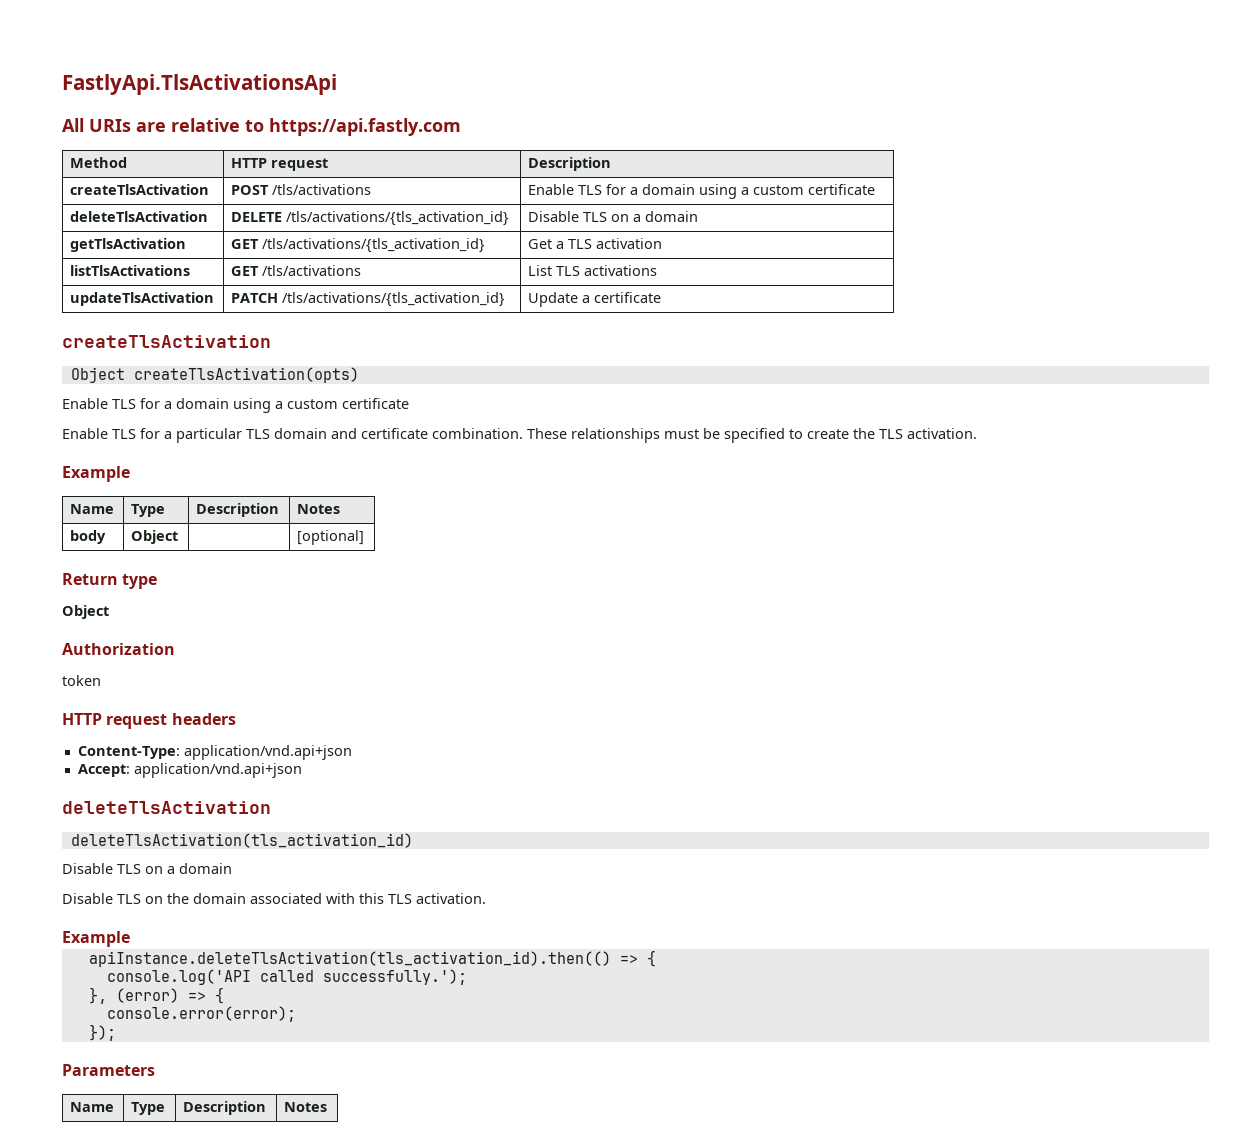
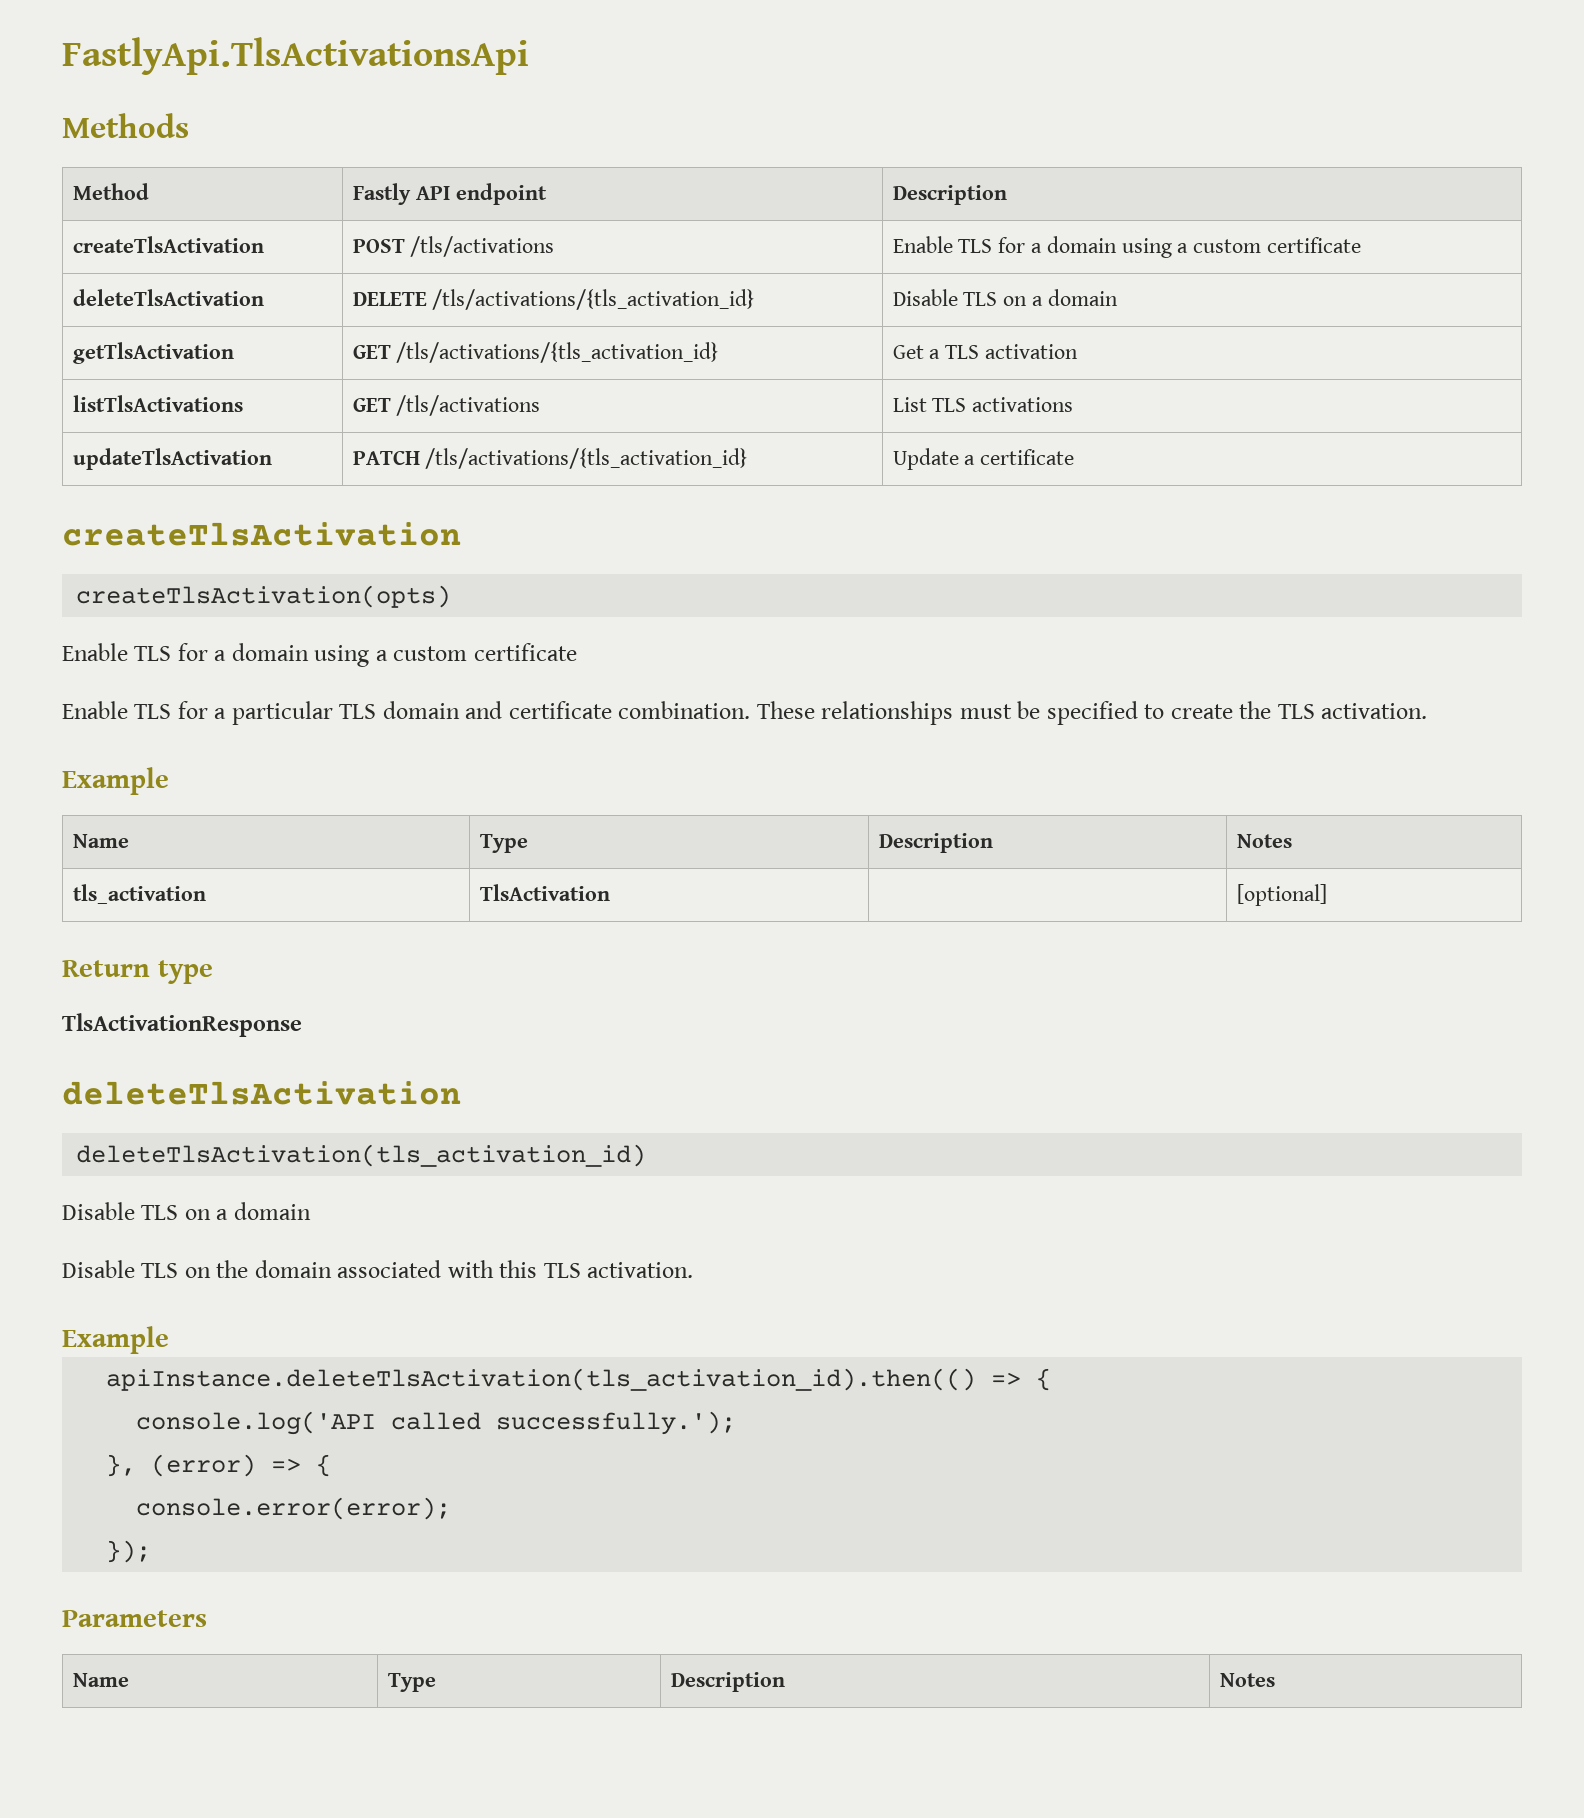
- All URIs are relative to https://api.fastly.com
- Method | HTTP request | Description
+ Methods
+ Method | Fastly API endpoint | Description
- Object createTlsActivation(opts)
+ createTlsActivation(opts)
- body | Object | | [optional]
+ tls_activation | TlsActivation | | [optional]
  Return type
- Object
- Authorization
- token
- HTTP request headers
- Content-Type: application/vnd.api+json
- Accept: application/vnd.api+json
+ TlsActivationResponse

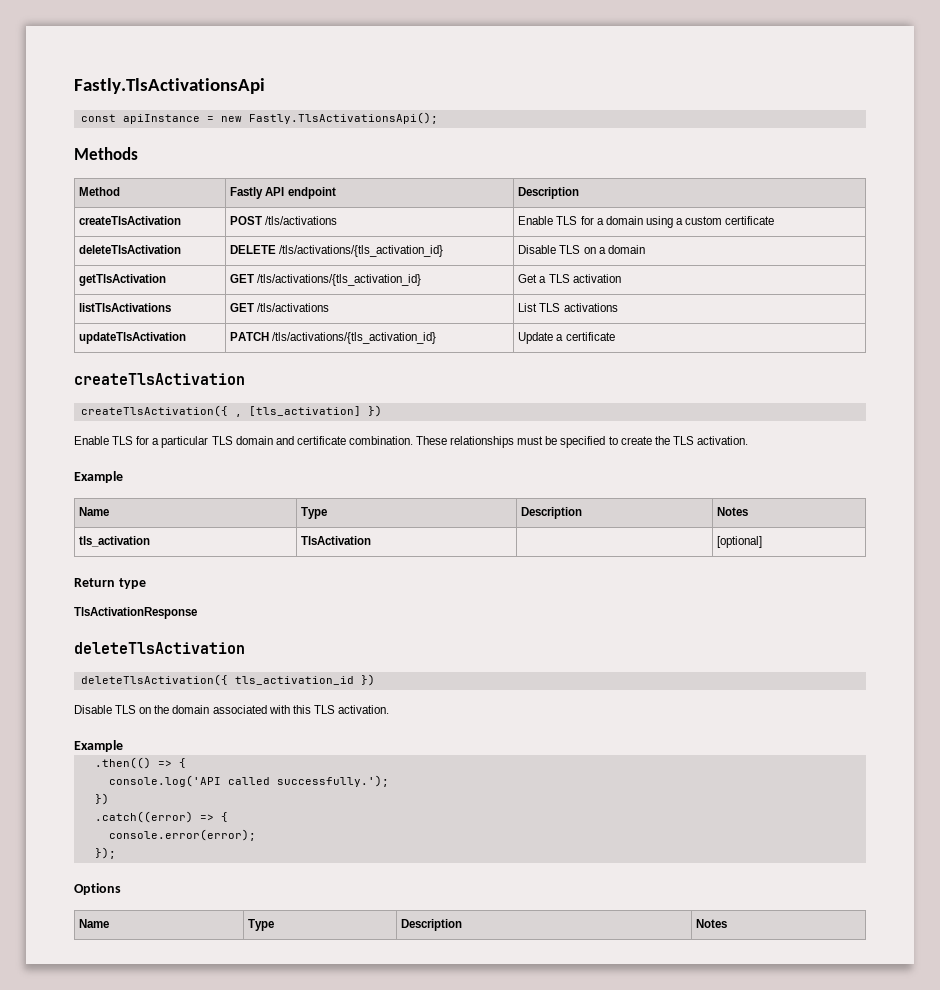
- FastlyApi.TlsActivationsApi
+ Fastly.TlsActivationsApi
+ const apiInstance = new Fastly.TlsActivationsApi();
- createTlsActivation(opts)
- Enable TLS for a domain using a custom certificate
+ createTlsActivation({ , [tls_activation] })
- deleteTlsActivation(tls_activation_id)
- Disable TLS on a domain
+ deleteTlsActivation({ tls_activation_id })
- apiInstance.deleteTlsActivation(tls_activation_id).then(() => {
+ .then(() => {
  console.log('API called successfully.');
- }, (error) => {
+ })
+ .catch((error) => {
- Parameters
+ Options

